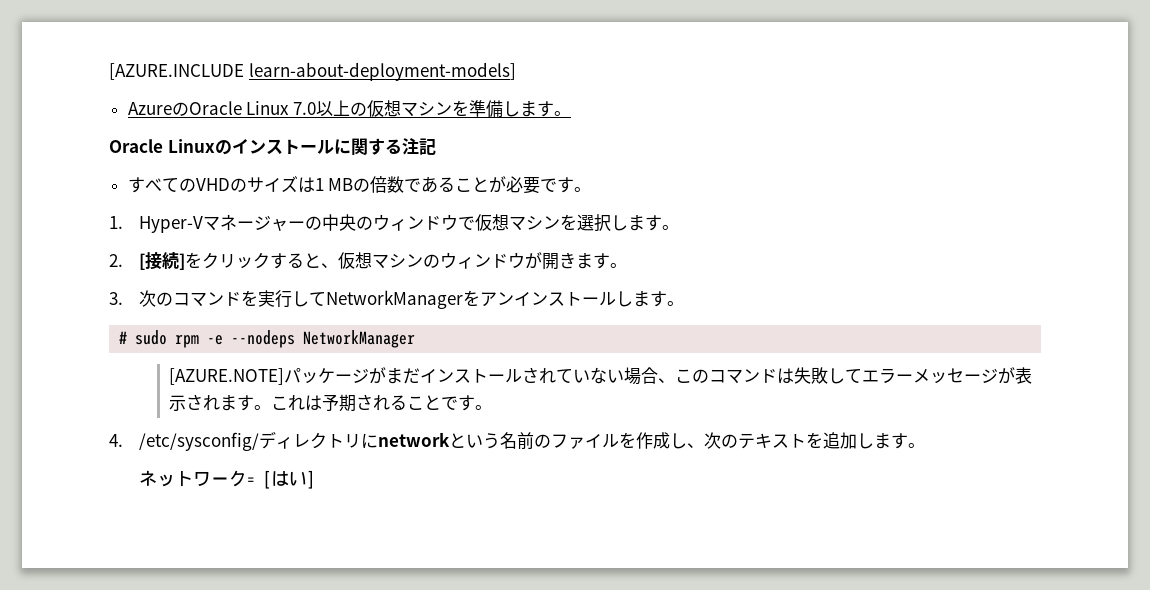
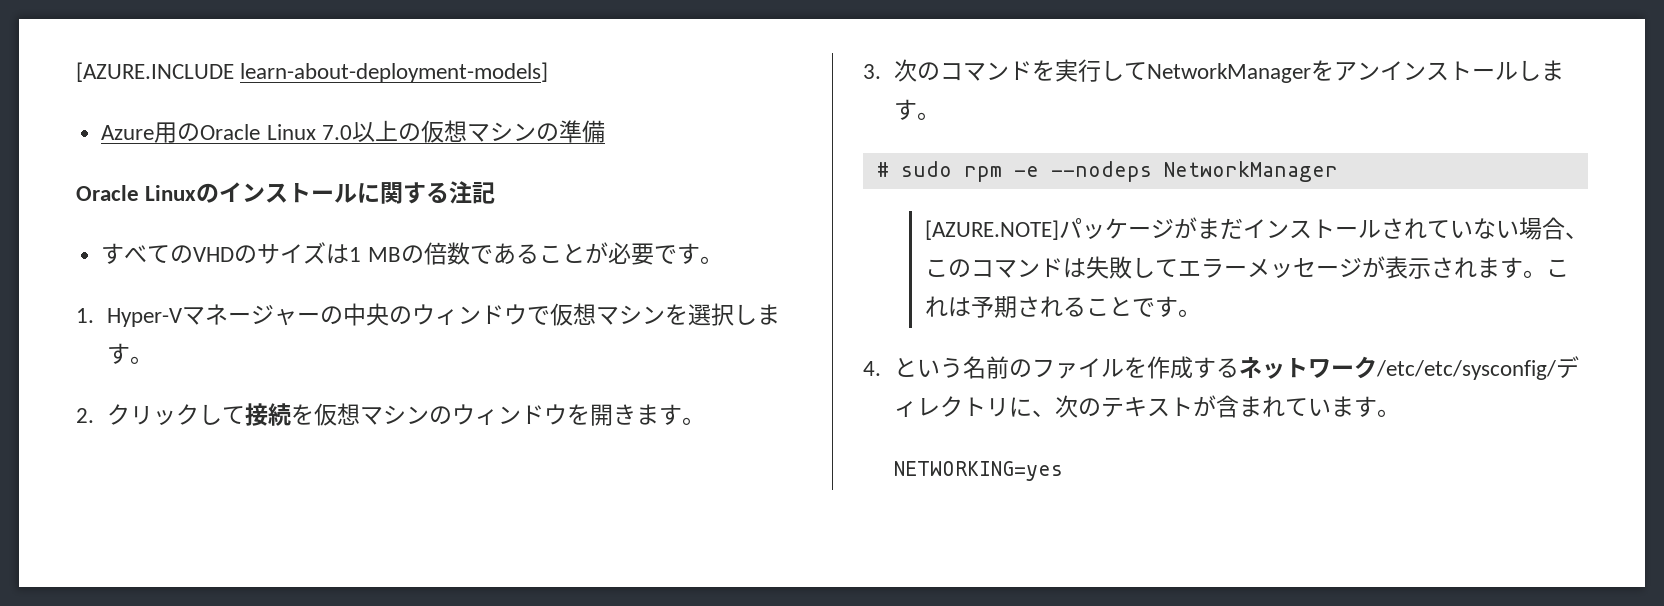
- AzureのOracle Linux 7.0以上の仮想マシンを準備します。
+ Azure用のOracle Linux 7.0以上の仮想マシンの準備
- 2. [接続]をクリックすると、仮想マシンのウィンドウが開きます。
+ 2.クリックして接続を仮想マシンのウィンドウを開きます。
- 4. /etc/sysconfig/ディレクトリにnetworkという名前のファイルを作成し、次のテキストを追加します。
- ネットワーク= [はい]
+ 4.という名前のファイルを作成するネットワーク/etc/etc/sysconfig/ディレクトリに、次のテキストが含まれています。
+ NETWORKING=yes

